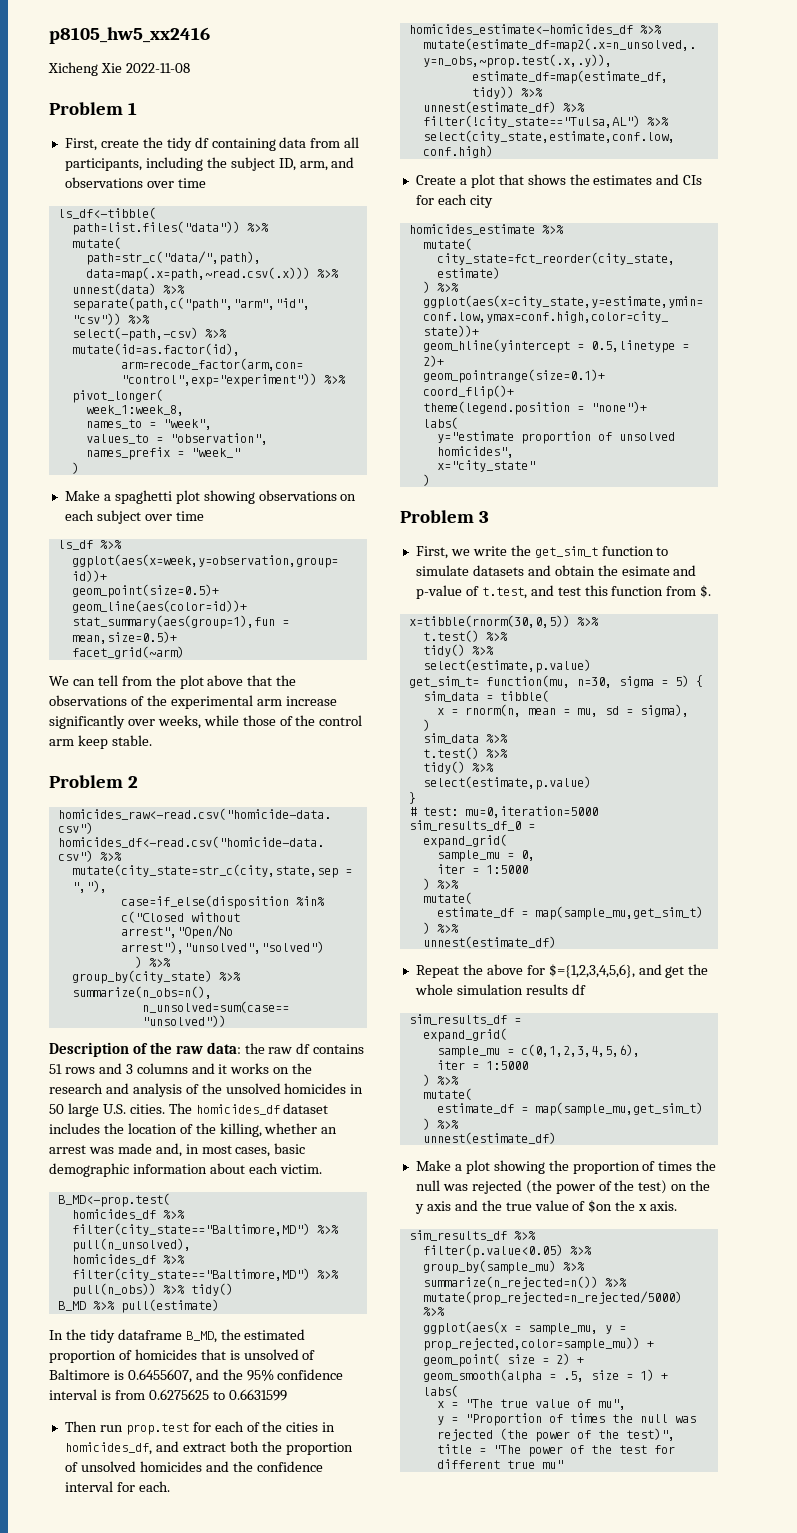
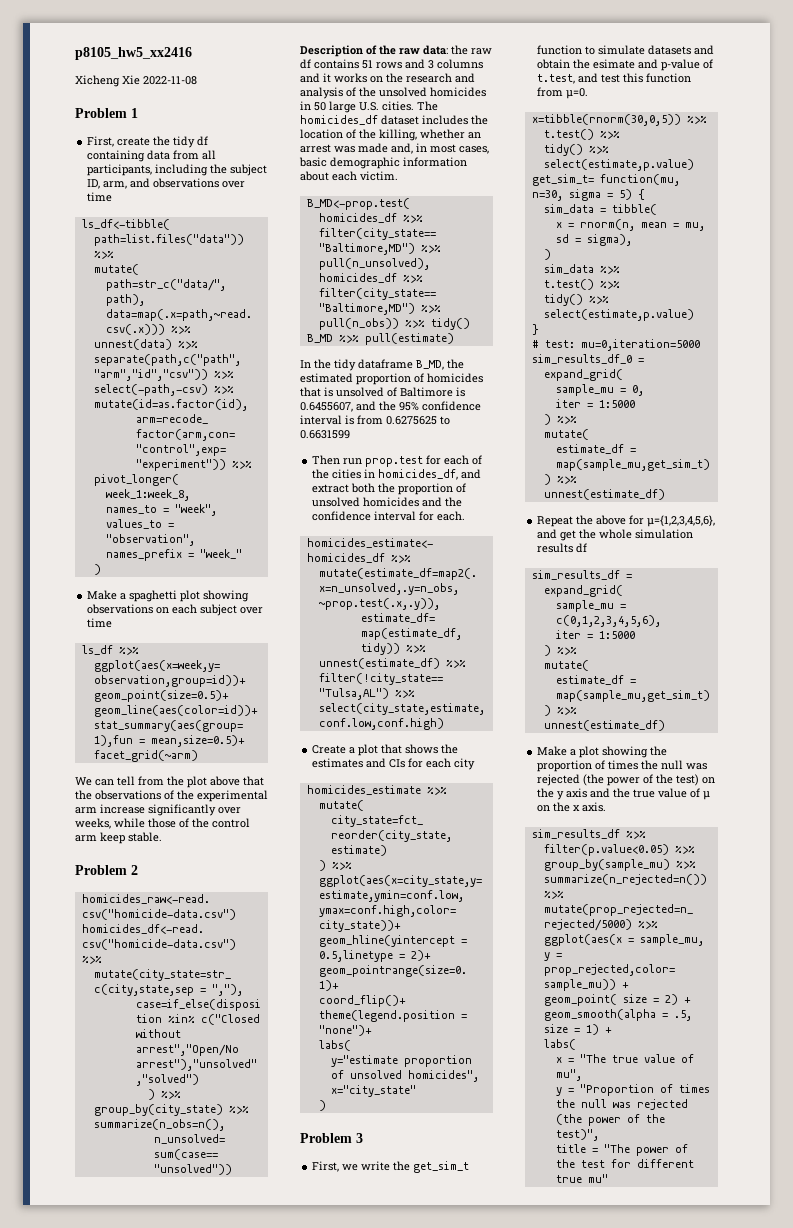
- First, we write the get_sim_t function to simulate datasets and obtain the esimate and p-value of t.test, and test this function from $.
+ First, we write the get_sim_t function to simulate datasets and obtain the esimate and p-value of t.test, and test this function from µ=0.
- Repeat the above for $={1,2,3,4,5,6}, and get the whole simulation results df
+ Repeat the above for µ={1,2,3,4,5,6}, and get the whole simulation results df
- Make a plot showing the proportion of times the null was rejected (the power of the test) on the y axis and the true value of $on the x axis.
+ Make a plot showing the proportion of times the null was rejected (the power of the test) on the y axis and the true value of µ on the x axis.

